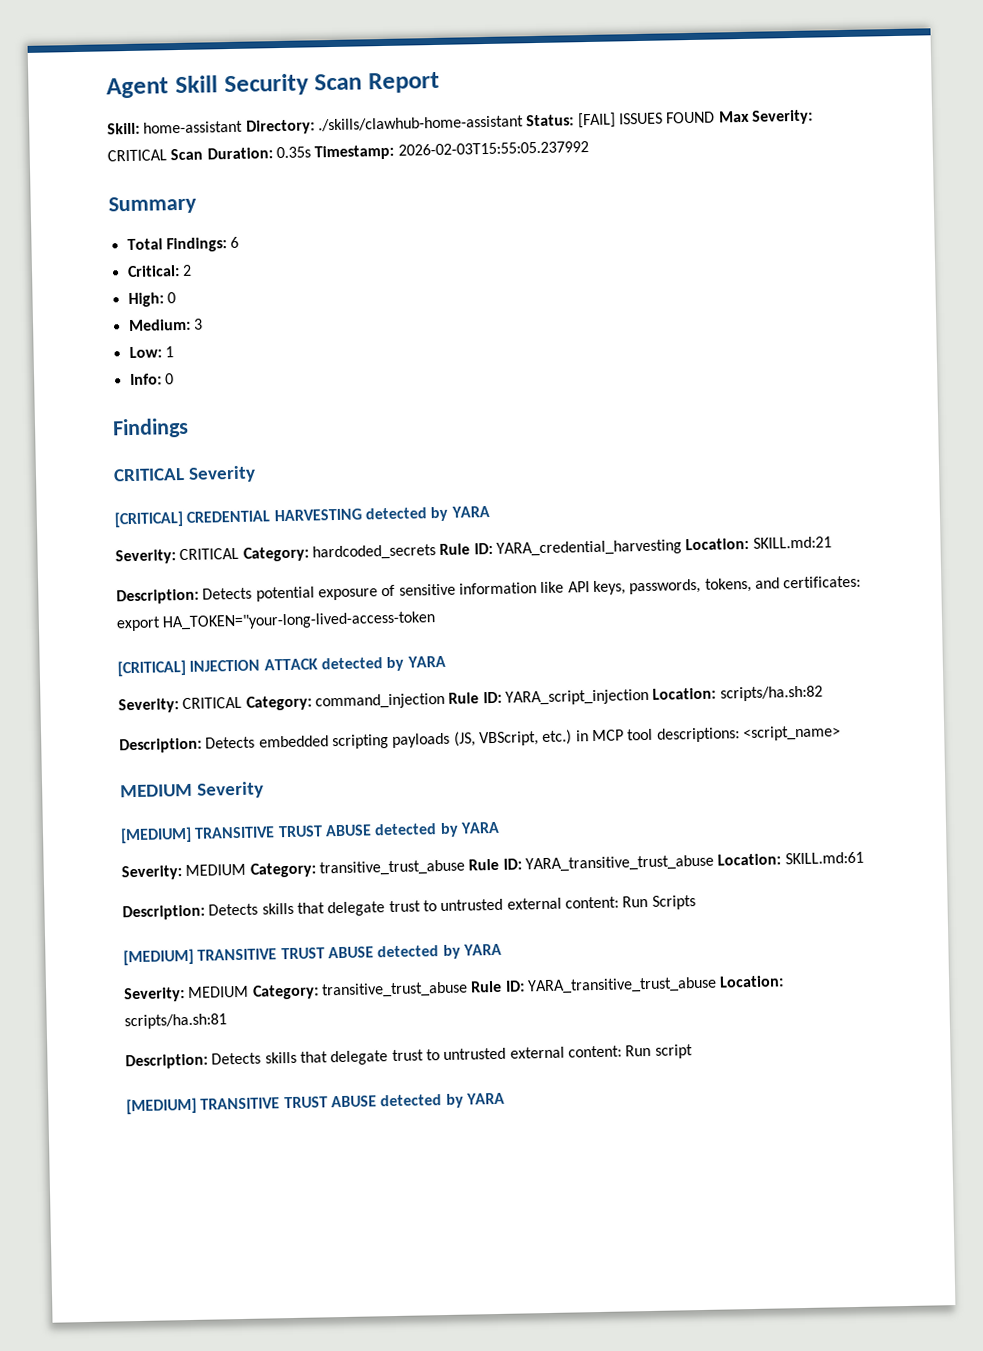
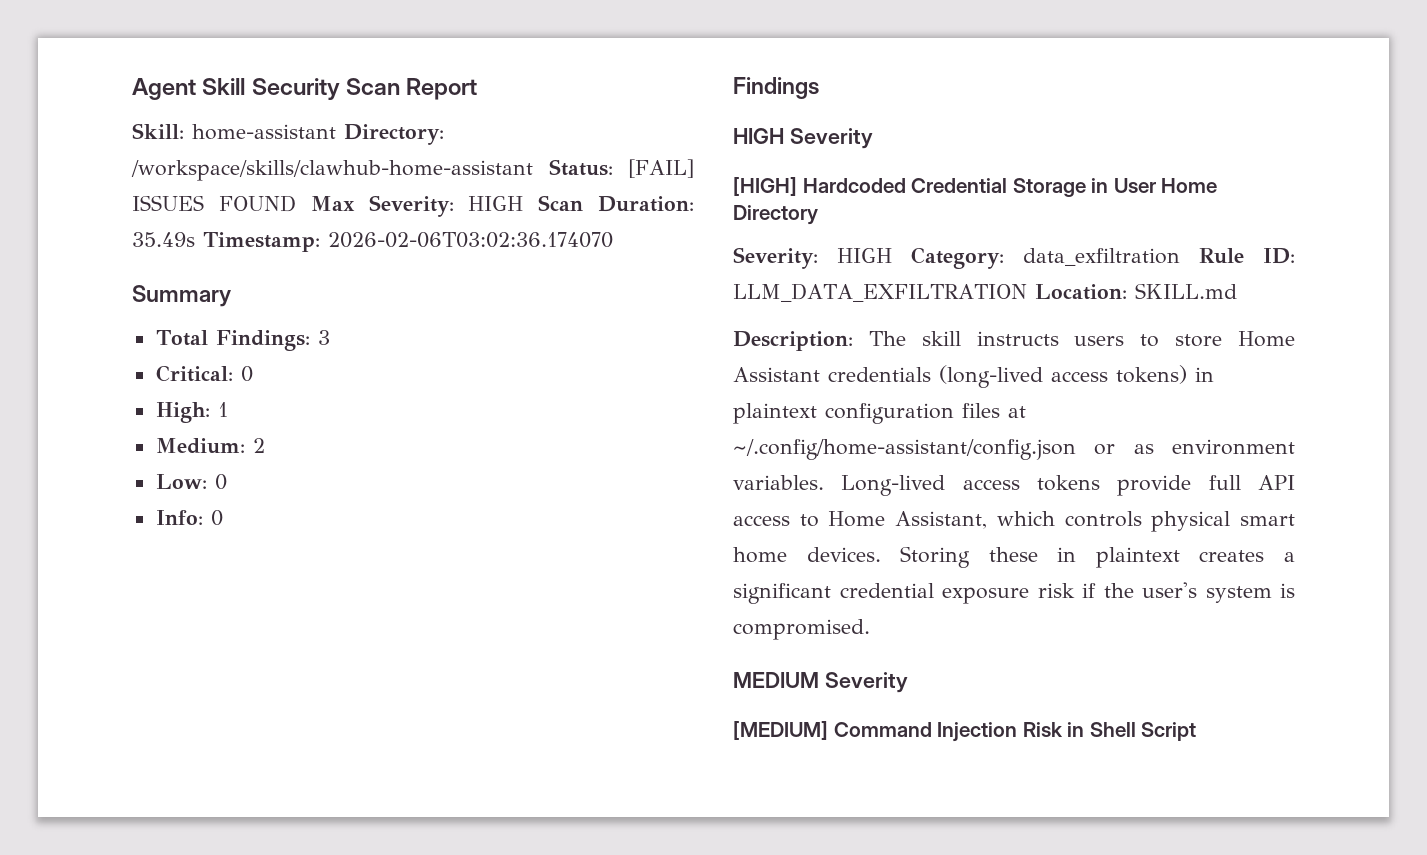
- Skill: home-assistant Directory: ./skills/clawhub-home-assistant Status: [FAIL] ISSUES FOUND Max Severity: CRITICAL Scan Duration: 0.35s Timestamp: 2026-02-03T15:55:05.237992
+ Skill: home-assistant Directory: /workspace/skills/clawhub-home-assistant Status: [FAIL] ISSUES FOUND Max Severity: HIGH Scan Duration: 35.49s Timestamp: 2026-02-06T03:02:36.174070
- Total Findings: 6
+ Total Findings: 3
- Critical: 2
+ Critical: 0
+ High: 1
+ Medium: 2
- High: 0
- Medium: 3
- Low: 1
+ Low: 0
- CRITICAL Severity
- [CRITICAL] CREDENTIAL HARVESTING detected by YARA
- Severity: CRITICAL Category: hardcoded_secrets Rule ID: YARA_credential_harvesting Location: SKILL.md:21
- Description: Detects potential exposure of sensitive information like API keys, passwords, tokens, and certificates: export HA_TOKEN="your-long-lived-access-token
- [CRITICAL] INJECTION ATTACK detected by YARA
- Severity: CRITICAL Category: command_injection Rule ID: YARA_script_injection Location: scripts/ha.sh:82
- Description: Detects embedded scripting payloads (JS, VBScript, etc.) in MCP tool descriptions: <script_name>
+ HIGH Severity
+ [HIGH] Hardcoded Credential Storage in User Home Directory
+ Severity: HIGH Category: data_exfiltration Rule ID: LLM_DATA_EXFILTRATION Location: SKILL.md
+ Description: The skill instructs users to store Home Assistant credentials (long-lived access tokens) in plaintext configuration files at ~/.config/home-assistant/config.json or as environment variables. Long-lived access tokens provide full API access to Home Assistant, which controls physical smart home devices. Storing these in plaintext creates a significant credential exposure risk if the user's system is compromised.
  MEDIUM Severity
- [MEDIUM] TRANSITIVE TRUST ABUSE detected by YARA
- Severity: MEDIUM Category: transitive_trust_abuse Rule ID: YARA_transitive_trust_abuse Location: SKILL.md:61
- Description: Detects skills that delegate trust to untrusted external content: Run Scripts
- [MEDIUM] TRANSITIVE TRUST ABUSE detected by YARA
- Severity: MEDIUM Category: transitive_trust_abuse Rule ID: YARA_transitive_trust_abuse Location: scripts/ha.sh:81
- Description: Detects skills that delegate trust to untrusted external content: Run script
- [MEDIUM] TRANSITIVE TRUST ABUSE detected by YARA
+ [MEDIUM] Command Injection Risk in Shell Script

